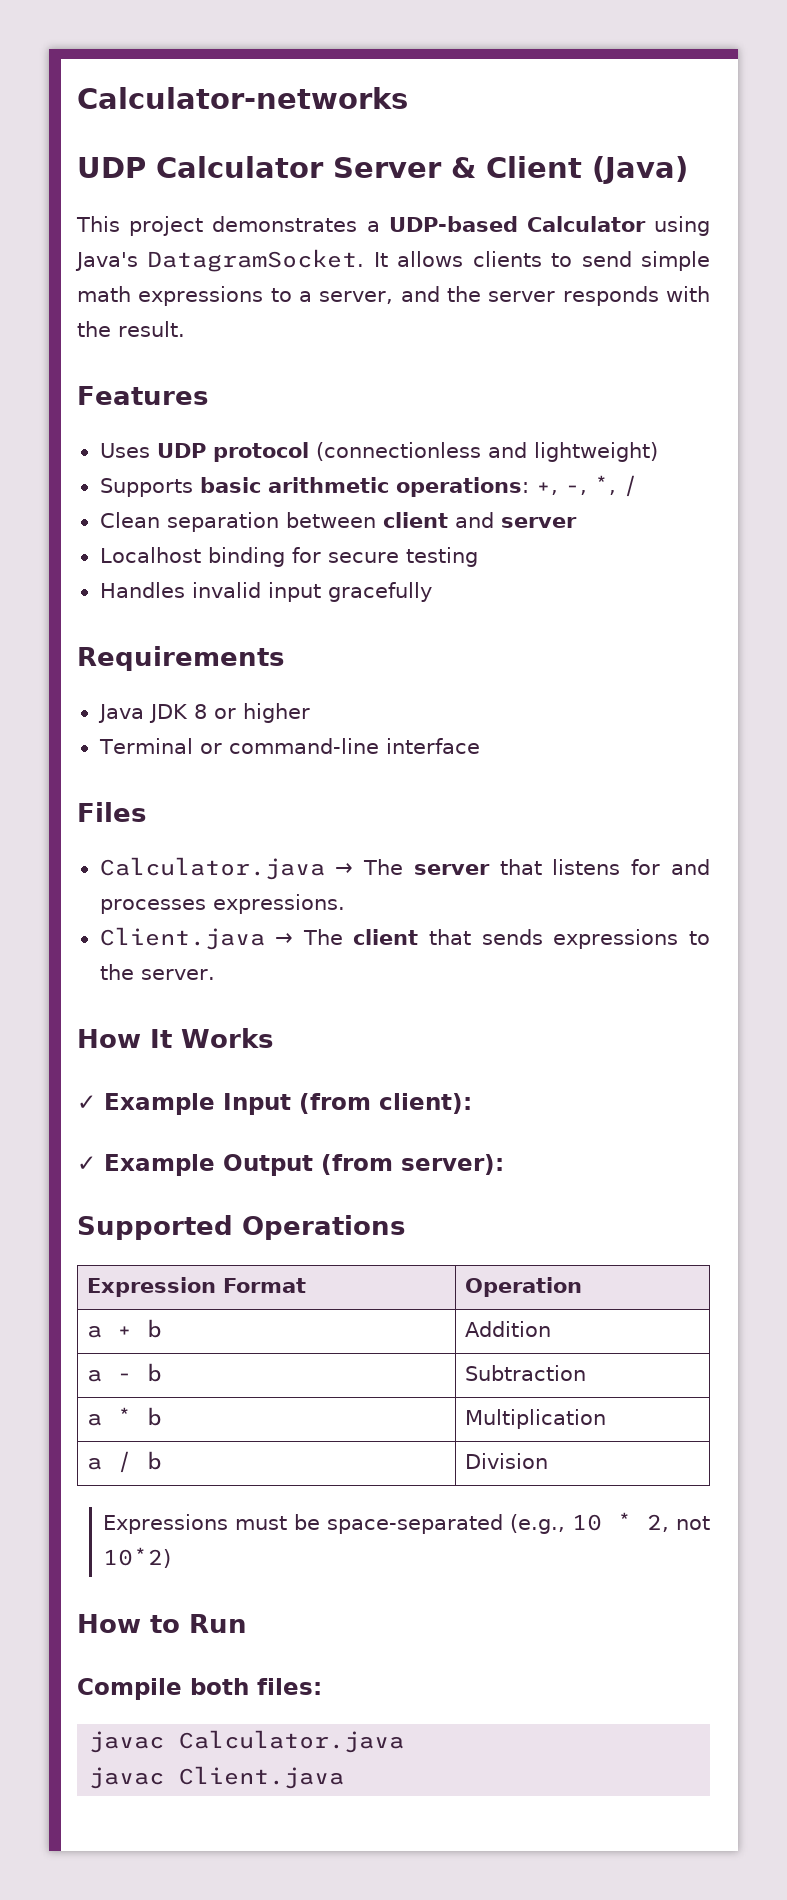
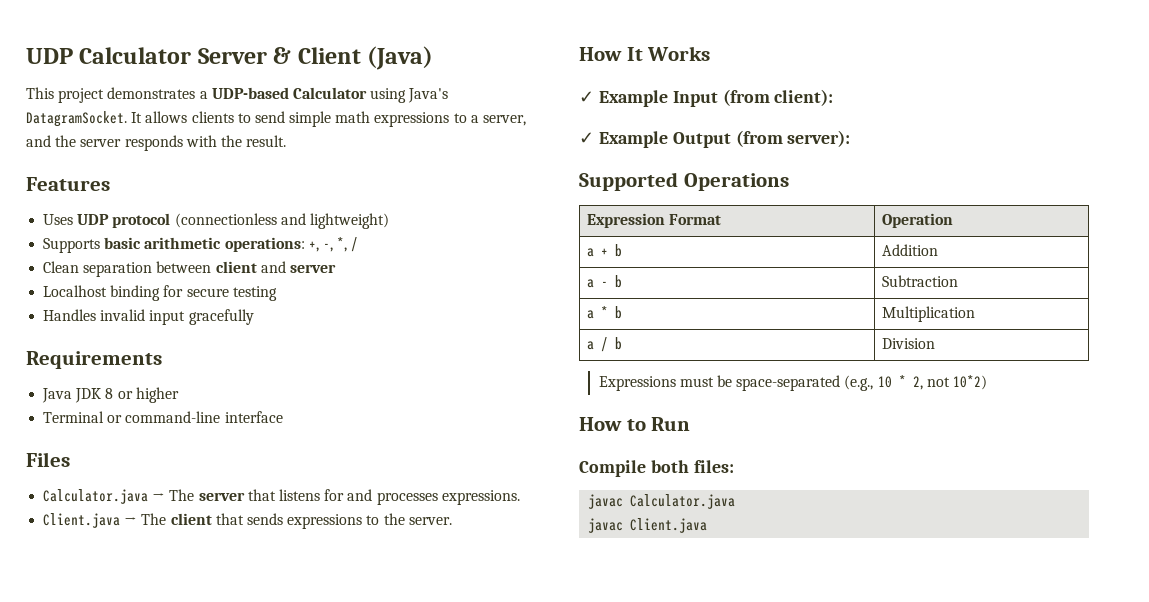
- Calculator-networks

